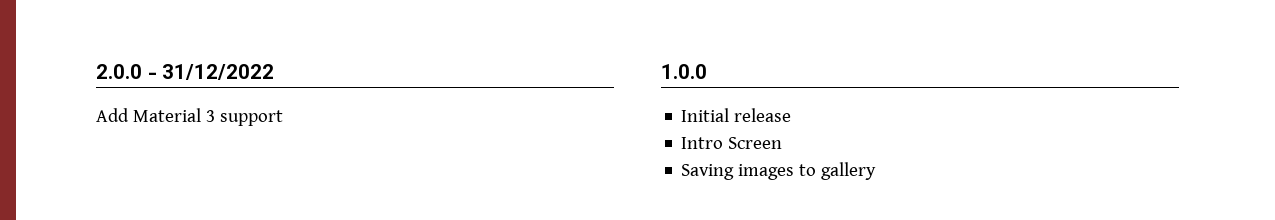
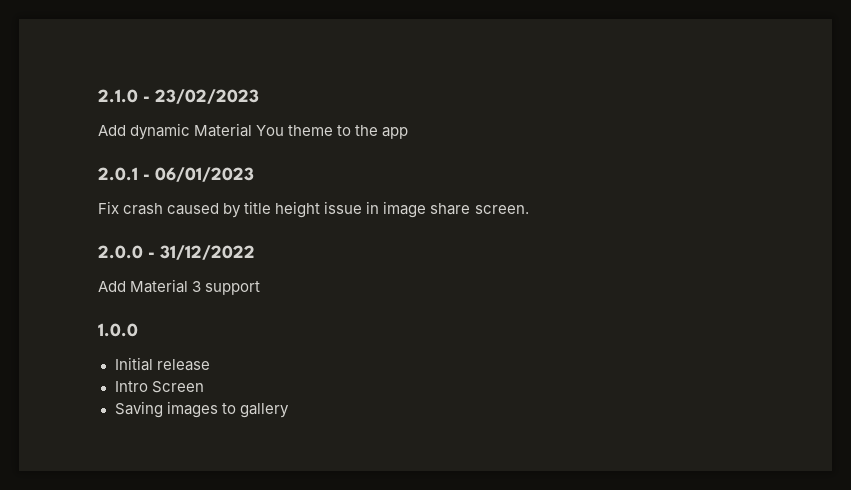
+ 2.1.0 - 23/02/2023
+ Add dynamic Material You theme to the app
+ 2.0.1 - 06/01/2023
+ Fix crash caused by title height issue in image share screen.

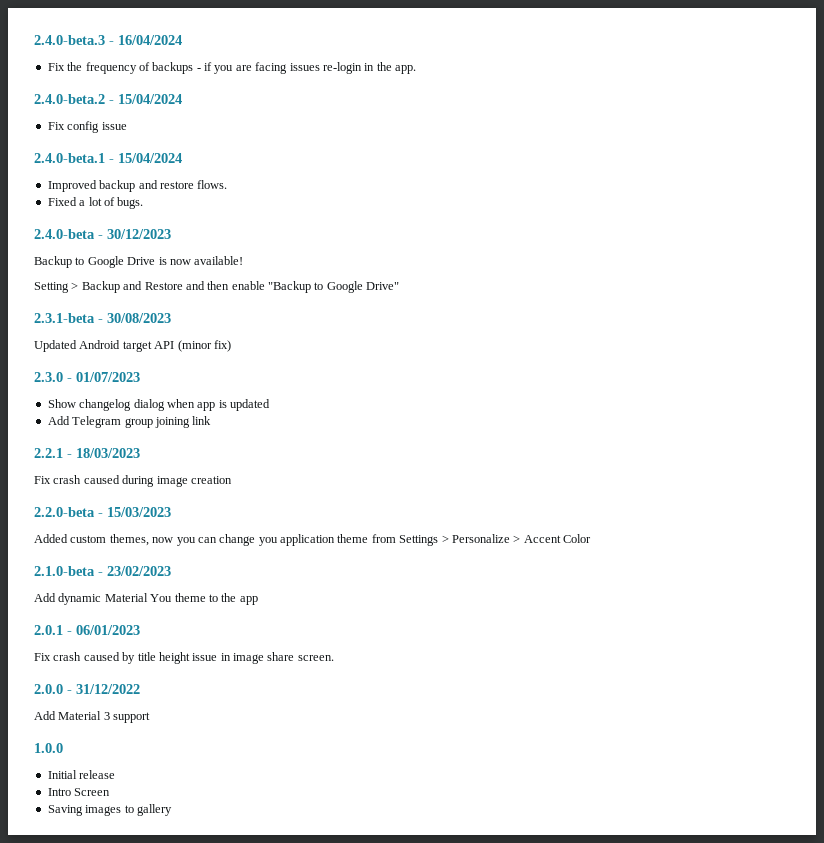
- 2.1.0 - 23/02/2023
+ 2.4.0-beta.3 - 16/04/2024
+ Fix the frequency of backups - if you are facing issues re-login in the app.
+ 2.4.0-beta.2 - 15/04/2024
+ Fix config issue
+ 2.4.0-beta.1 - 15/04/2024
+ Improved backup and restore flows.
+ Fixed a lot of bugs.
+ 2.4.0-beta - 30/12/2023
+ Backup to Google Drive is now available!
+ Setting > Backup and Restore and then enable "Backup to Google Drive"
+ 2.3.1-beta - 30/08/2023
+ Updated Android target API (minor fix)
+ 2.3.0 - 01/07/2023
+ Show changelog dialog when app is updated
+ Add Telegram group joining link
+ 2.2.1 - 18/03/2023
+ Fix crash caused during image creation
+ 2.2.0-beta - 15/03/2023
+ Added custom themes, now you can change you application theme from Settings > Personalize > Accent Color
+ 2.1.0-beta - 23/02/2023

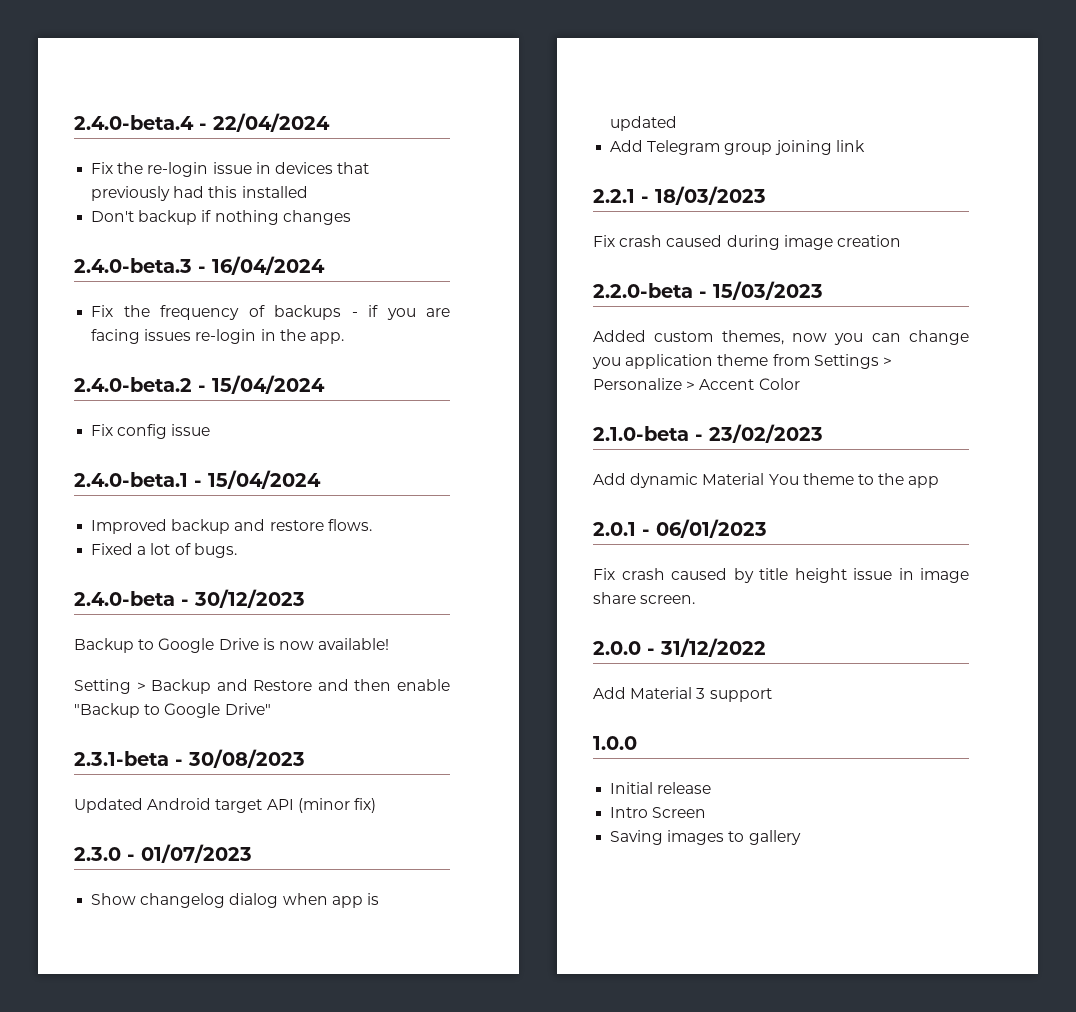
+ 2.4.0-beta.4 - 22/04/2024
+ Fix the re-login issue in devices that previously had this installed
+ Don't backup if nothing changes

